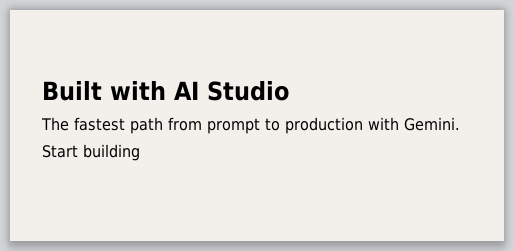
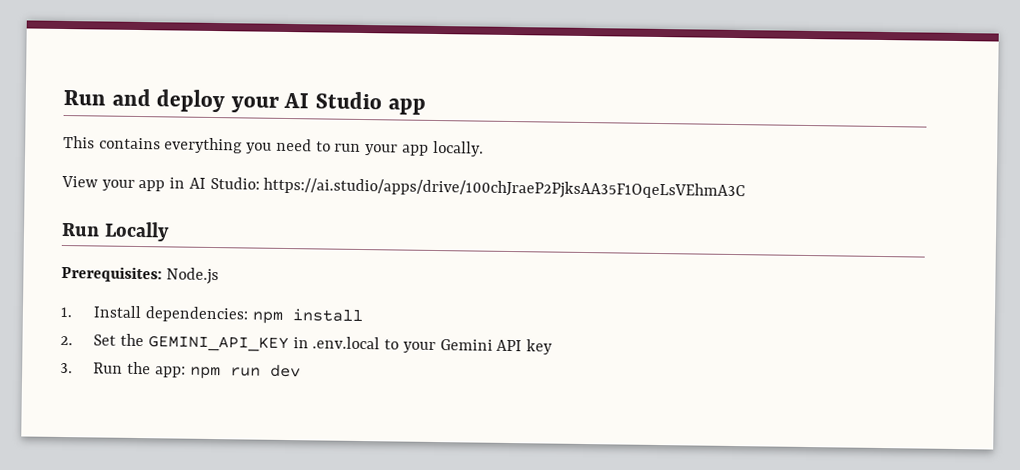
- Built with AI Studio
- The fastest path from prompt to production with Gemini.
- Start building
+ Run and deploy your AI Studio app
+ This contains everything you need to run your app locally.
+ View your app in AI Studio: https://ai.studio/apps/drive/100chJraeP2PjksAA35F1OqeLsVEhmA3C
+ Run Locally
+ Prerequisites: Node.js
+ 1. Install dependencies: npm install
+ 2. Set the GEMINI_API_KEY in .env.local to your Gemini API key
+ 3. Run the app: npm run dev

